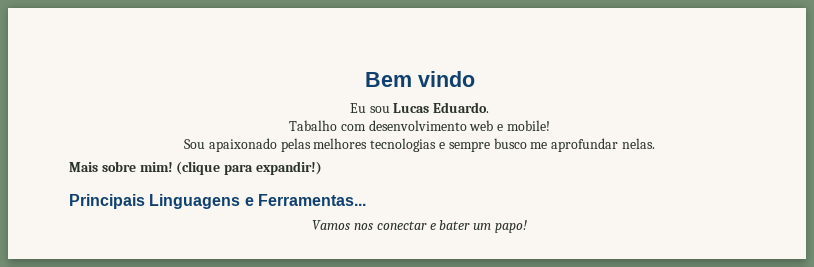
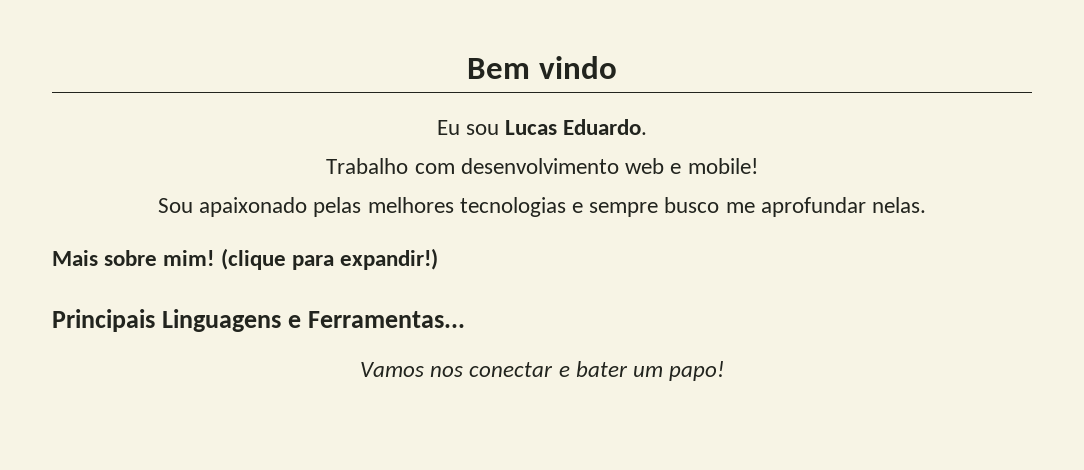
- Tabalho com desenvolvimento web e mobile!
+ Trabalho com desenvolvimento web e mobile!

